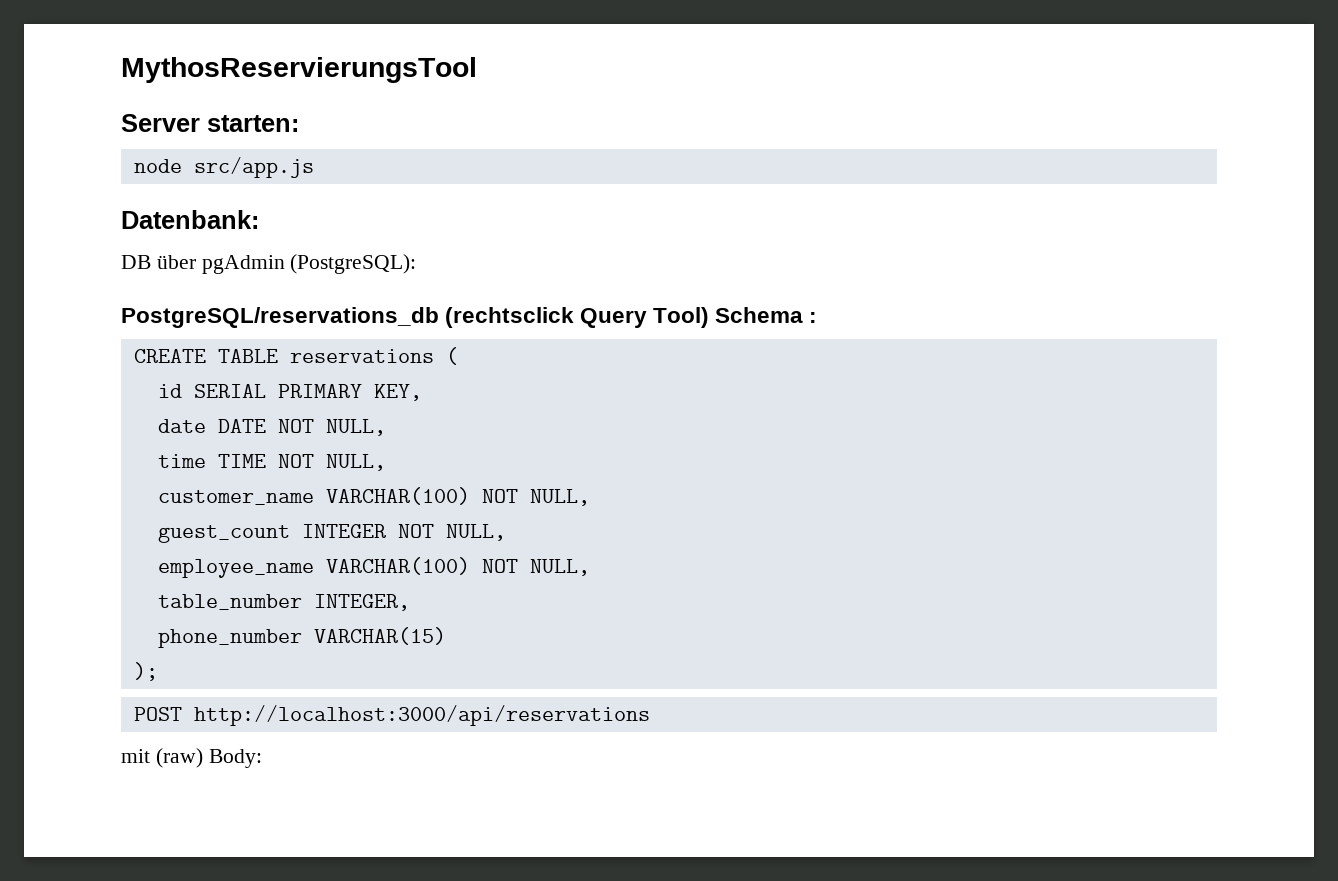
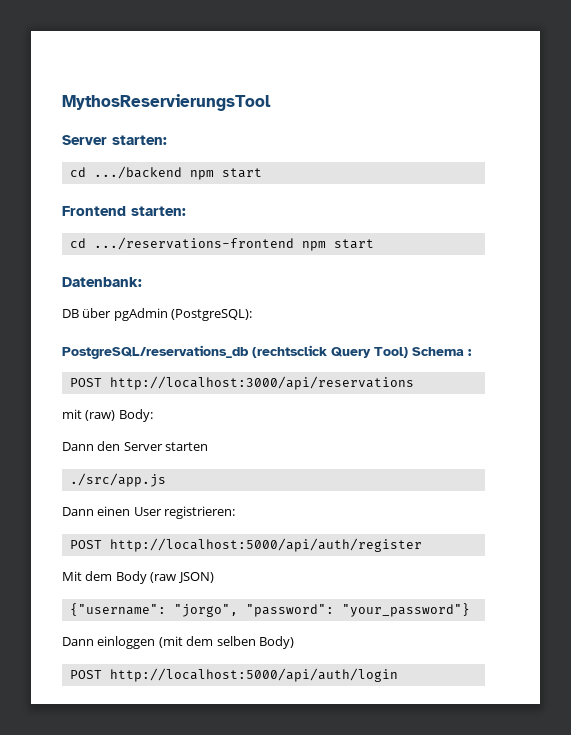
- node src/app.js
+ cd .../backend npm start
+ Frontend starten:
+ cd .../reservations-frontend npm start
- CREATE TABLE reservations (
- id SERIAL PRIMARY KEY,
- date DATE NOT NULL,
- time TIME NOT NULL,
- customer_name VARCHAR(100) NOT NULL,
- guest_count INTEGER NOT NULL,
- employee_name VARCHAR(100) NOT NULL,
- table_number INTEGER,
- phone_number VARCHAR(15)
- );
+ Dann den Server starten
+ ./src/app.js
+ Dann einen User registrieren:
+ POST http://localhost:5000/api/auth/register
+ Mit dem Body (raw JSON)
+ {"username": "jorgo", "password": "your_password"}
+ Dann einloggen (mit dem selben Body)
+ POST http://localhost:5000/api/auth/login

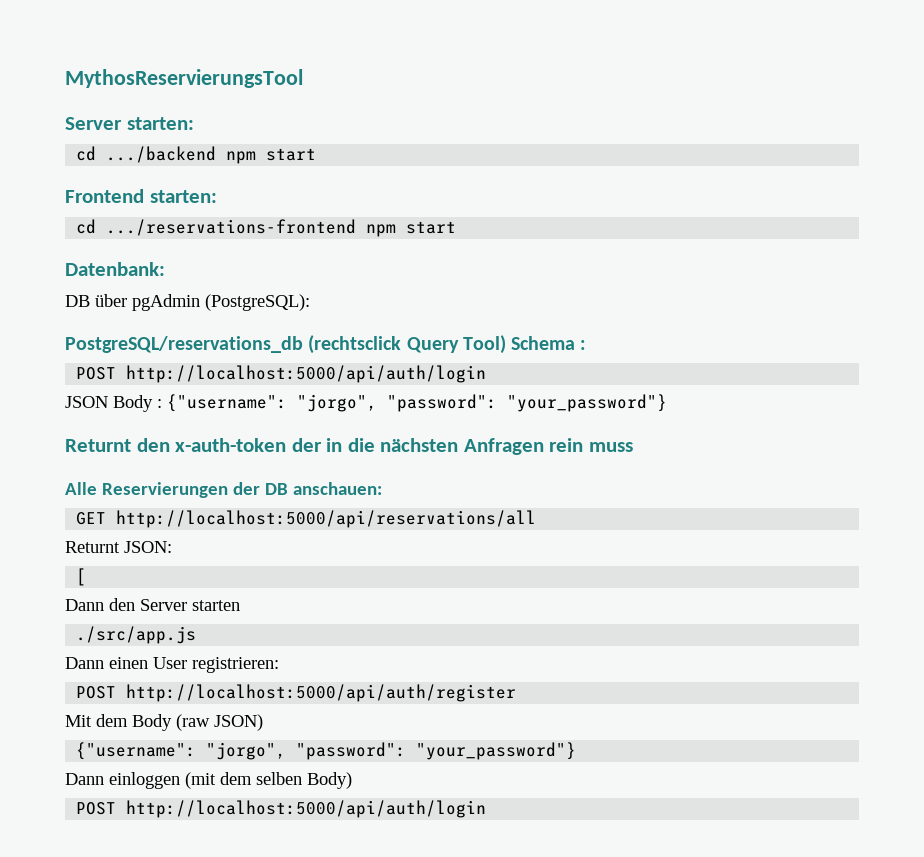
  PostgreSQL/reservations_db (rechtsclick Query Tool) Schema :
- POST http://localhost:3000/api/reservations
- mit (raw) Body:
+ POST http://localhost:5000/api/auth/login
+ JSON Body : {"username": "jorgo", "password": "your_password"}
+ Returnt den x-auth-token der in die nächsten Anfragen rein muss
+ Alle Reservierungen der DB anschauen:
+ GET http://localhost:5000/api/reservations/all
+ Returnt JSON:
+ [

